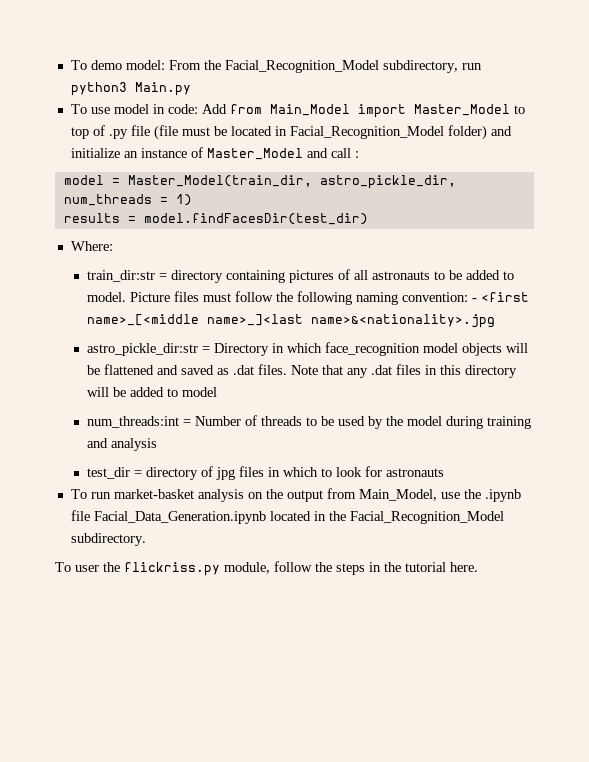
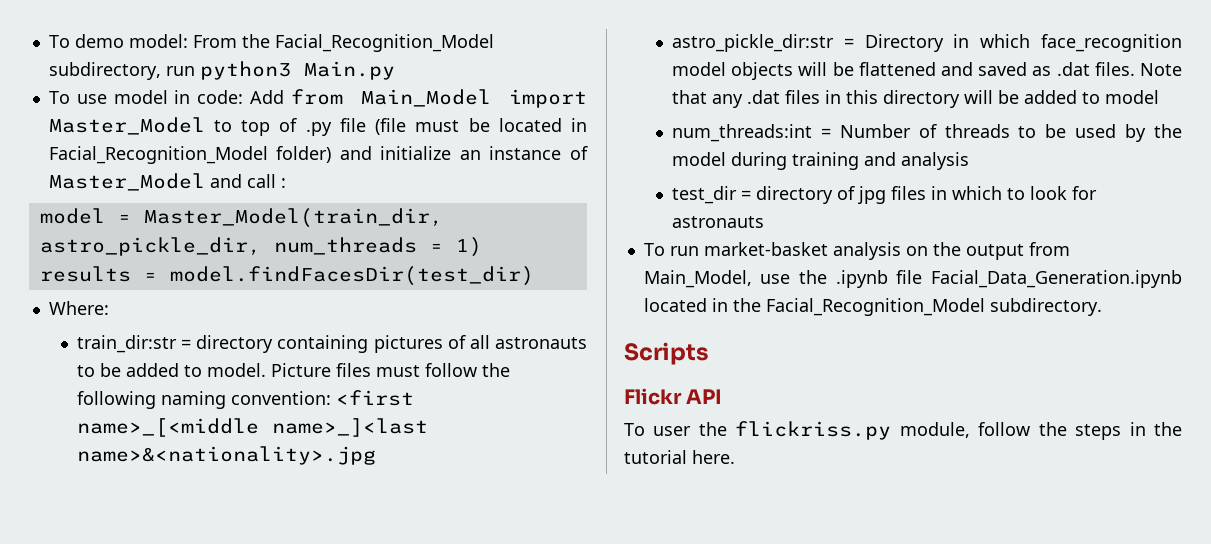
- Picture files must follow the following naming convention: - <first name>_[<middle name>_]<last name>&<nationality>.jpg
+ Picture files must follow the following naming convention: <first name>_[<middle name>_]<last name>&<nationality>.jpg
+ Scripts
+ Flickr API

